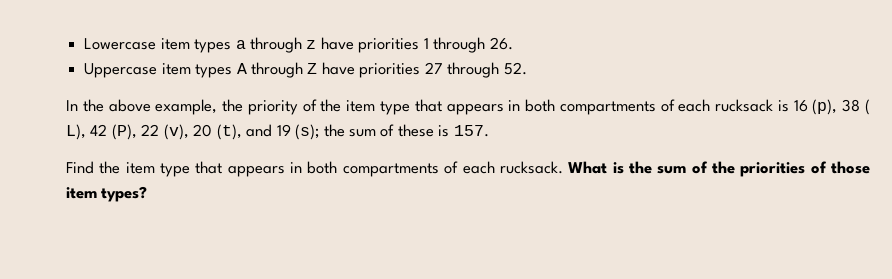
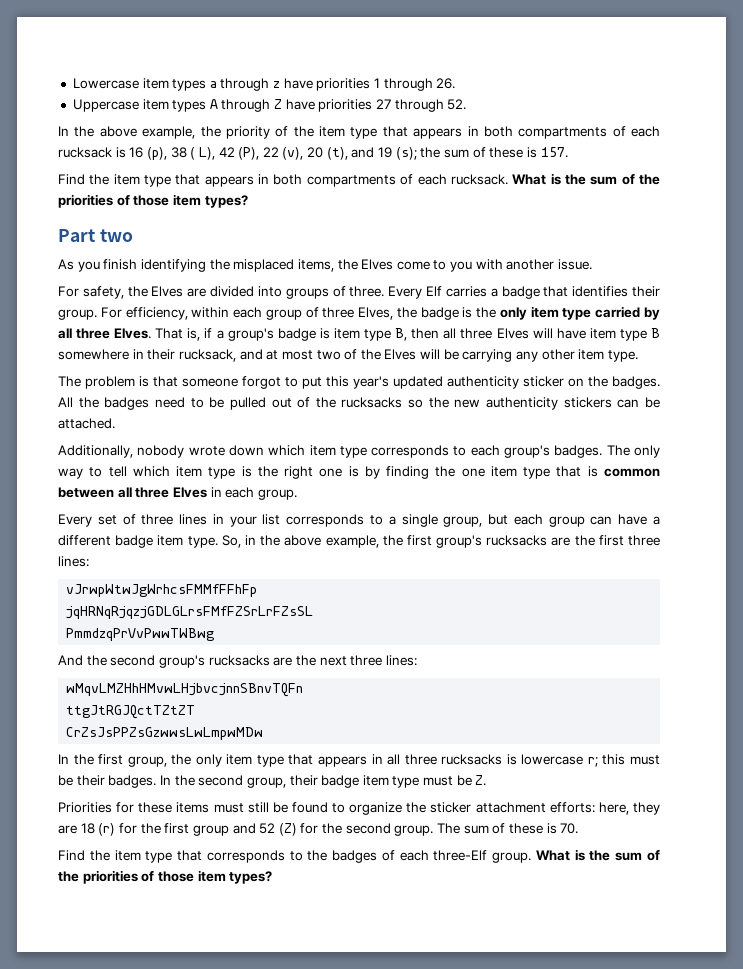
+ Part two
+ As you finish identifying the misplaced items, the Elves come to you with another issue.
+ For safety, the Elves are divided into groups of three. Every Elf carries a badge that identifies their group. For efficiency, within each group of three Elves, the badge is the only item type carried by all three Elves. That is, if a group's badge is item type B, then all three Elves will have item type B somewhere in their rucksack, and at most two of the Elves will be carrying any other item type.
+ The problem is that someone forgot to put this year's updated authenticity sticker on the badges. All the badges need to be pulled out of the rucksacks so the new authenticity stickers can be attached.
+ Additionally, nobody wrote down which item type corresponds to each group's badges. The only way to tell which item type is the right one is by finding the one item type that is common between all three Elves in each group.
+ Every set of three lines in your list corresponds to a single group, but each group can have a different badge item type. So, in the above example, the first group's rucksacks are the first three lines:
+ vJrwpWtwJgWrhcsFMMfFFhFp
+ jqHRNqRjqzjGDLGLrsFMfFZSrLrFZsSL
+ PmmdzqPrVvPwwTWBwg
+ And the second group's rucksacks are the next three lines:
+ wMqvLMZHhHMvwLHjbvcjnnSBnvTQFn
+ ttgJtRGJQctTZtZT
+ CrZsJsPPZsGzwwsLwLmpwMDw
+ In the first group, the only item type that appears in all three rucksacks is lowercase r; this must be their badges. In the second group, their badge item type must be Z.
+ Priorities for these items must still be found to organize the sticker attachment efforts: here, they are 18 (r) for the first group and 52 (Z) for the second group. The sum of these is 70.
+ Find the item type that corresponds to the badges of each three-Elf group. What is the sum of the priorities of those item types?

